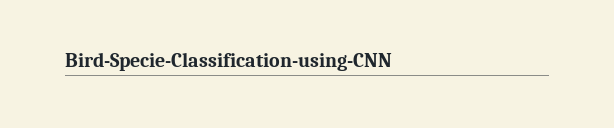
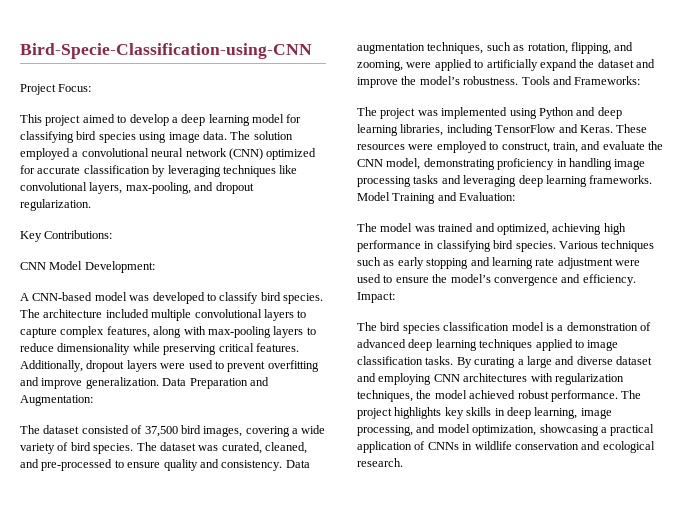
+ Project Focus:
+ This project aimed to develop a deep learning model for classifying bird species using image data. The solution employed a convolutional neural network (CNN) optimized for accurate classification by leveraging techniques like convolutional layers, max-pooling, and dropout regularization.
+ Key Contributions:
+ CNN Model Development:
+ A CNN-based model was developed to classify bird species. The architecture included multiple convolutional layers to capture complex features, along with max-pooling layers to reduce dimensionality while preserving critical features. Additionally, dropout layers were used to prevent overfitting and improve generalization. Data Preparation and Augmentation:
+ The dataset consisted of 37,500 bird images, covering a wide variety of bird species. The dataset was curated, cleaned, and pre-processed to ensure quality and consistency. Data augmentation techniques, such as rotation, flipping, and zooming, were applied to artificially expand the dataset and improve the model’s robustness. Tools and Frameworks:
+ The project was implemented using Python and deep learning libraries, including TensorFlow and Keras. These resources were employed to construct, train, and evaluate the CNN model, demonstrating proficiency in handling image processing tasks and leveraging deep learning frameworks. Model Training and Evaluation:
+ The model was trained and optimized, achieving high performance in classifying bird species. Various techniques such as early stopping and learning rate adjustment were used to ensure the model’s convergence and efficiency. Impact:
+ The bird species classification model is a demonstration of advanced deep learning techniques applied to image classification tasks. By curating a large and diverse dataset and employing CNN architectures with regularization techniques, the model achieved robust performance. The project highlights key skills in deep learning, image processing, and model optimization, showcasing a practical application of CNNs in wildlife conservation and ecological research.

